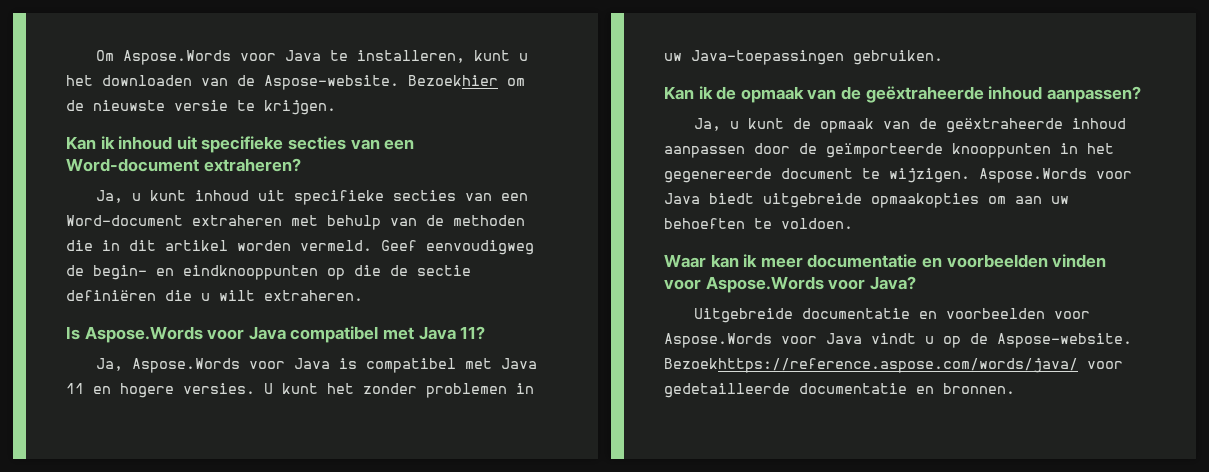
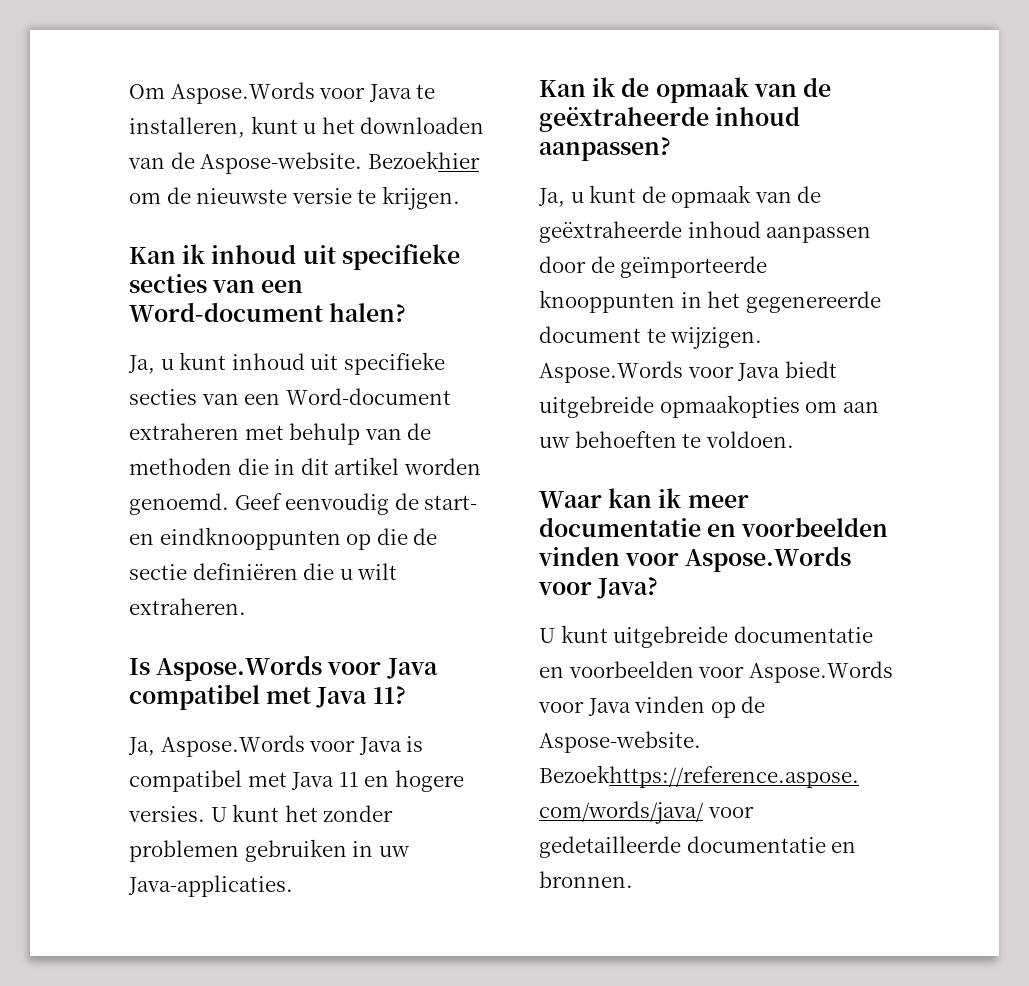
- Kan ik inhoud uit specifieke secties van een Word-document extraheren?
+ Kan ik inhoud uit specifieke secties van een Word-document halen?
- Ja, u kunt inhoud uit specifieke secties van een Word-document extraheren met behulp van de methoden die in dit artikel worden vermeld. Geef eenvoudigweg de begin- en eindknooppunten op die de sectie definiëren die u wilt extraheren.
+ Ja, u kunt inhoud uit specifieke secties van een Word-document extraheren met behulp van de methoden die in dit artikel worden genoemd. Geef eenvoudig de start- en eindknooppunten op die de sectie definiëren die u wilt extraheren.
- U kunt het zonder problemen in uw Java-toepassingen gebruiken.
+ U kunt het zonder problemen gebruiken in uw Java-applicaties.
- Uitgebreide documentatie en voorbeelden voor Aspose.Words voor Java vindt u op de Aspose-website.
+ U kunt uitgebreide documentatie en voorbeelden voor Aspose.Words voor Java vinden op de Aspose-website.

